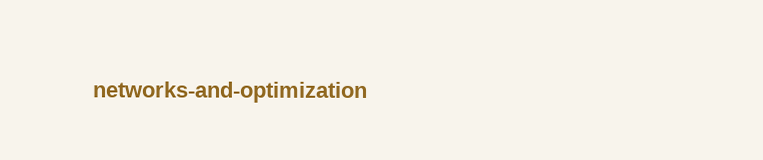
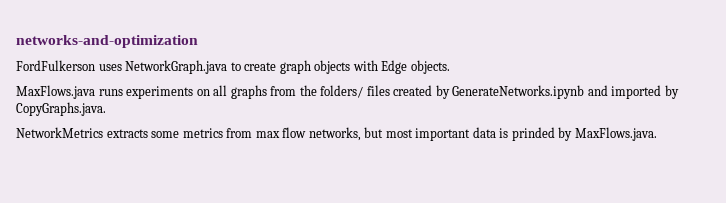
+ FordFulkerson uses NetworkGraph.java to create graph objects with Edge objects.
+ MaxFlows.java runs experiments on all graphs from the folders/ files created by GenerateNetworks.ipynb and imported by CopyGraphs.java.
+ NetworkMetrics extracts some metrics from max flow networks, but most important data is prinded by MaxFlows.java.

